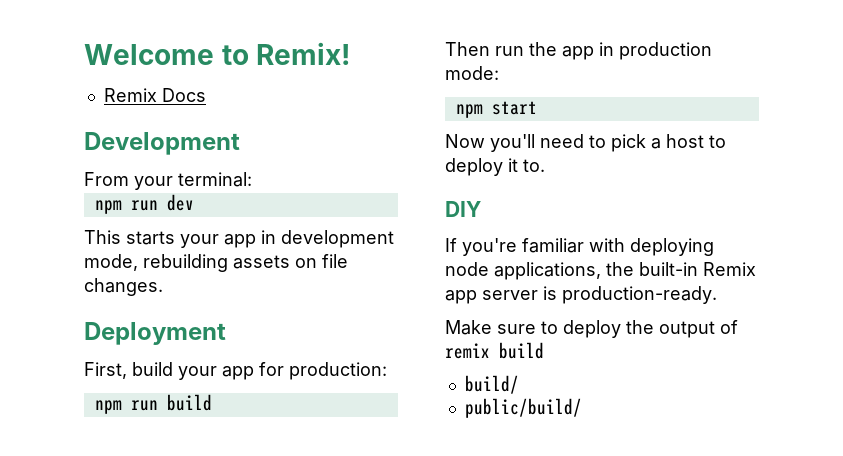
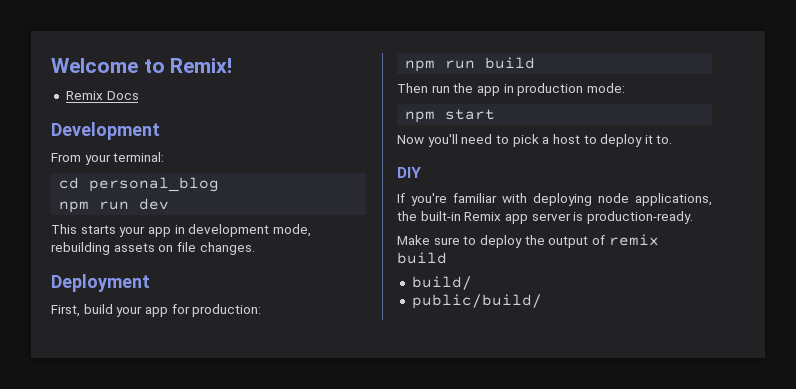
+ cd personal_blog

